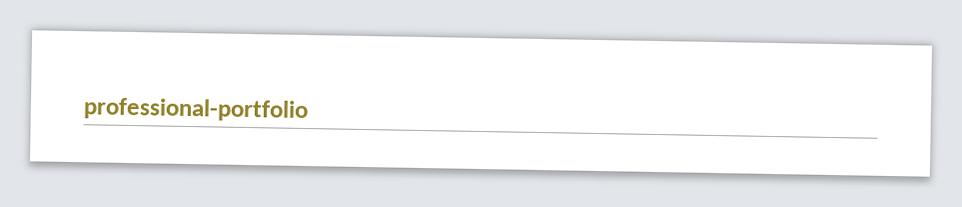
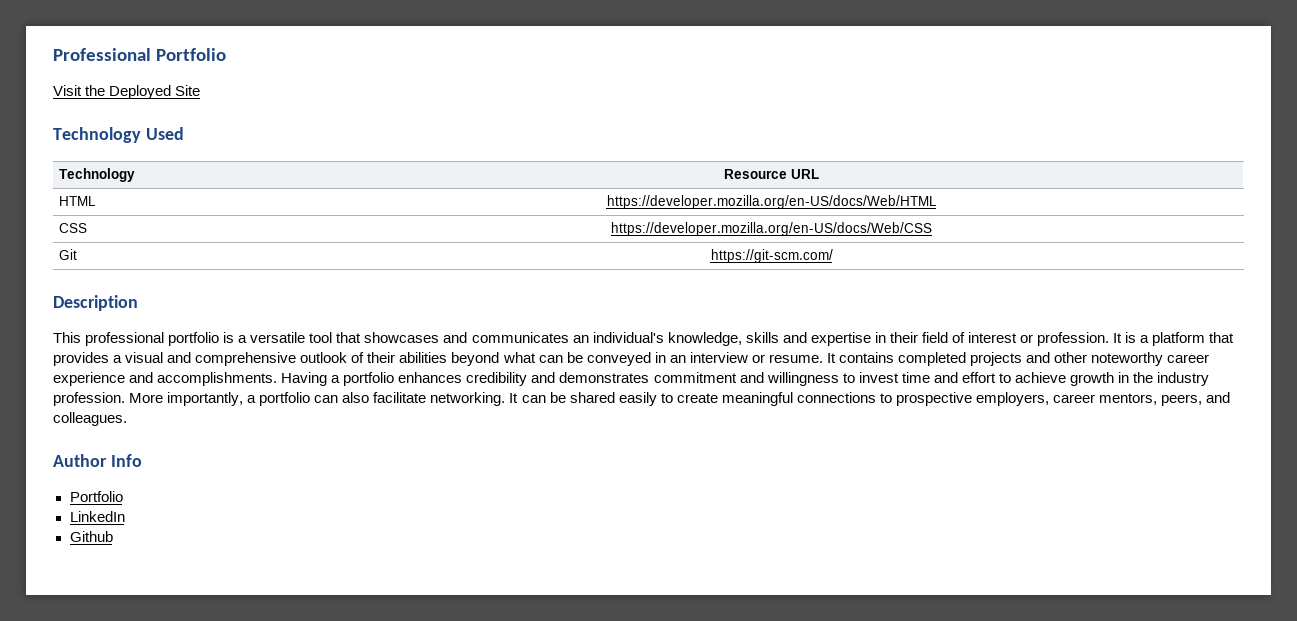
- professional-portfolio
+ Professional Portfolio
+ Visit the Deployed Site
+ Technology Used
+ Technology | Resource URL
+ HTML | https://developer.mozilla.org/en-US/docs/Web/HTML
+ CSS | https://developer.mozilla.org/en-US/docs/Web/CSS
+ Git | https://git-scm.com/
+ Description
+ This professional portfolio is a versatile tool that showcases and communicates an individual's knowledge, skills and expertise in their field of interest or profession. It is a platform that provides a visual and comprehensive outlook of their abilities beyond what can be conveyed in an interview or resume. It contains completed projects and other noteworthy career experience and accomplishments. Having a portfolio enhances credibility and demonstrates commitment and willingness to invest time and effort to achieve growth in the industry profession. More importantly, a portfolio can also facilitate networking. It can be shared easily to create meaningful connections to prospective employers, career mentors, peers, and colleagues.
+ Author Info
+ Portfolio
+ LinkedIn
+ Github

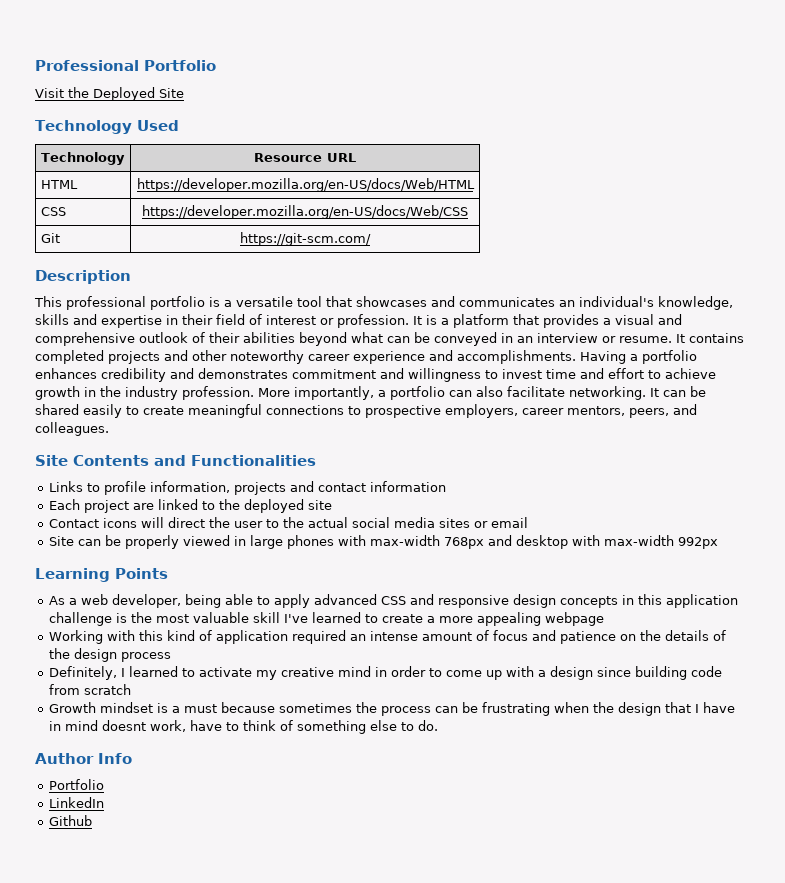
+ Site Contents and Functionalities
+ Links to profile information, projects and contact information
+ Each project are linked to the deployed site
+ Contact icons will direct the user to the actual social media sites or email
+ Site can be properly viewed in large phones with max-width 768px and desktop with max-width 992px
+ Learning Points
+ As a web developer, being able to apply advanced CSS and responsive design concepts in this application challenge is the most valuable skill I've learned to create a more appealing webpage
+ Working with this kind of application required an intense amount of focus and patience on the details of the design process
+ Definitely, I learned to activate my creative mind in order to come up with a design since building code from scratch
+ Growth mindset is a must because sometimes the process can be frustrating when the design that I have in mind doesnt work, have to think of something else to do.

